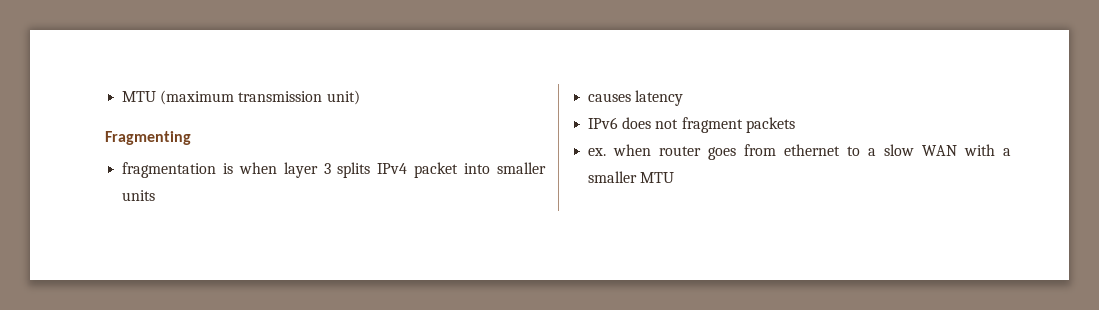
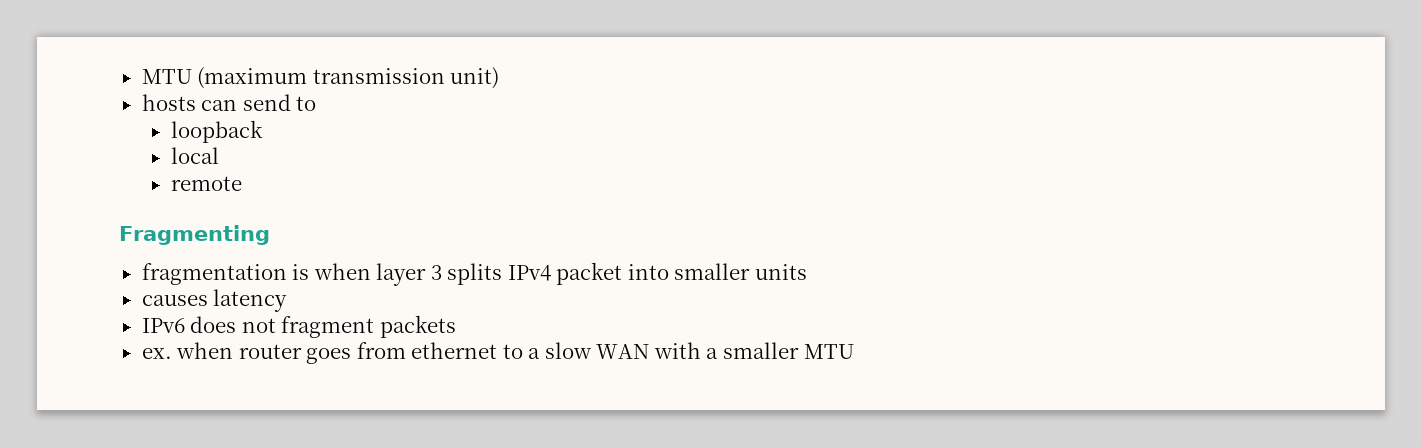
+ hosts can send to
+ loopback
+ local
+ remote

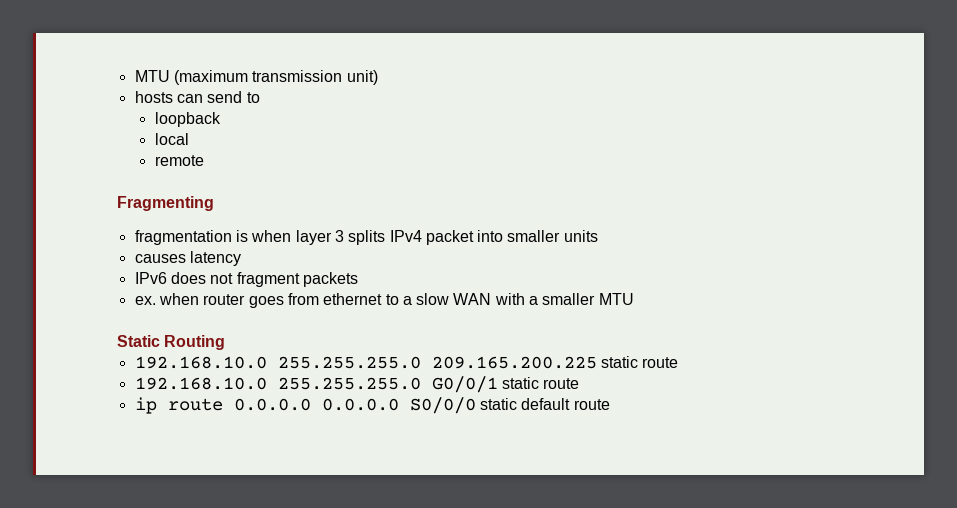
+ Static Routing
+ 192.168.10.0 255.255.255.0 209.165.200.225 static route
+ 192.168.10.0 255.255.255.0 G0/0/1 static route
+ ip route 0.0.0.0 0.0.0.0 S0/0/0 static default route

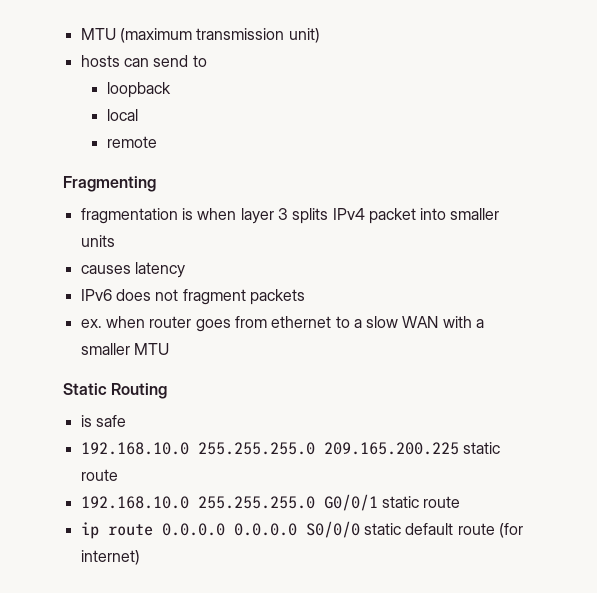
+ is safe
- ip route 0.0.0.0 0.0.0.0 S0/0/0 static default route
+ ip route 0.0.0.0 0.0.0.0 S0/0/0 static default route (for internet)

